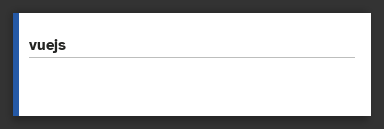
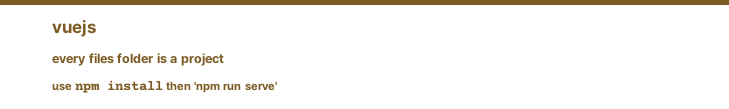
+ every files folder is a project
+ use npm install then 'npm run serve'

